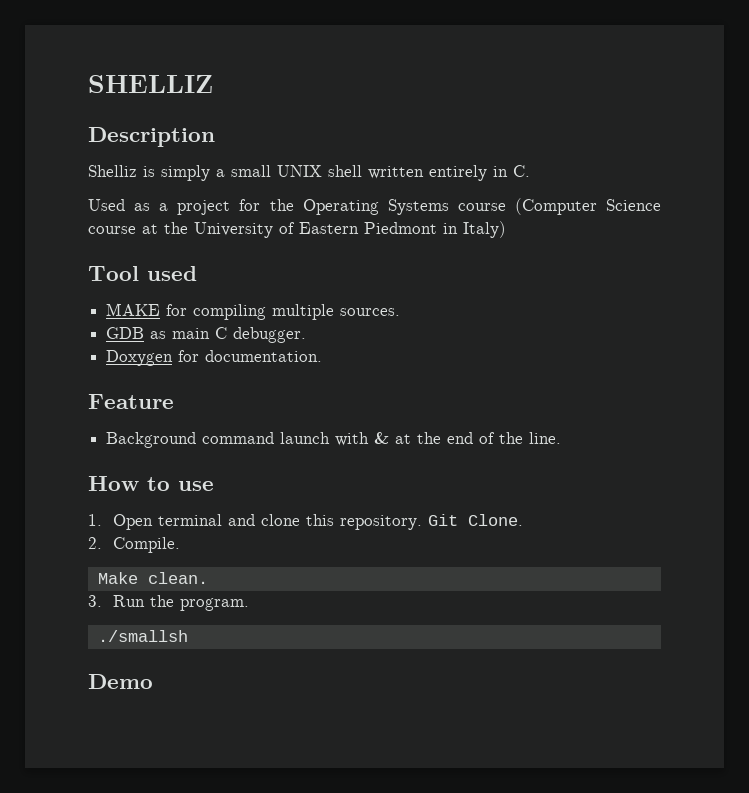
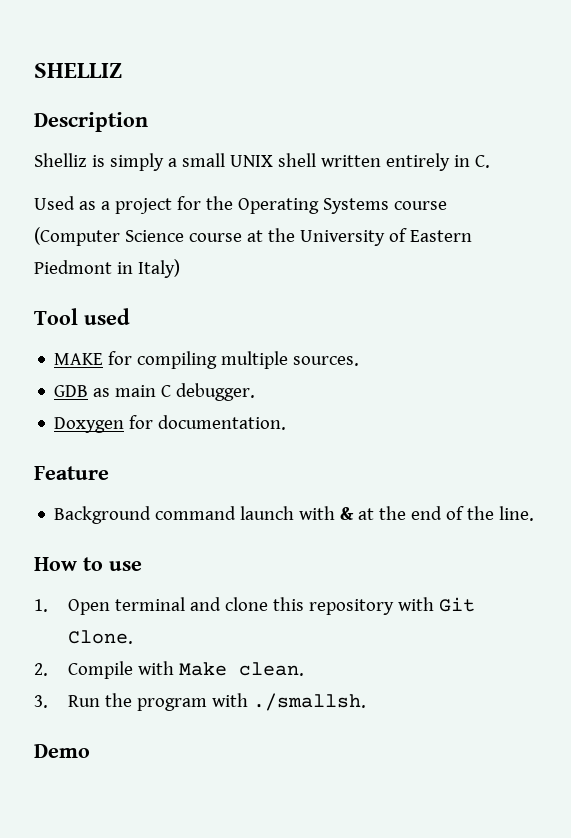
- 1. Open terminal and clone this repository. Git Clone.
+ 1. Open terminal and clone this repository with Git Clone.
- 2. Compile.
- Make clean.
+ 2. Compile with Make clean.
- 3. Run the program.
- ./smallsh
+ 3. Run the program with ./smallsh.

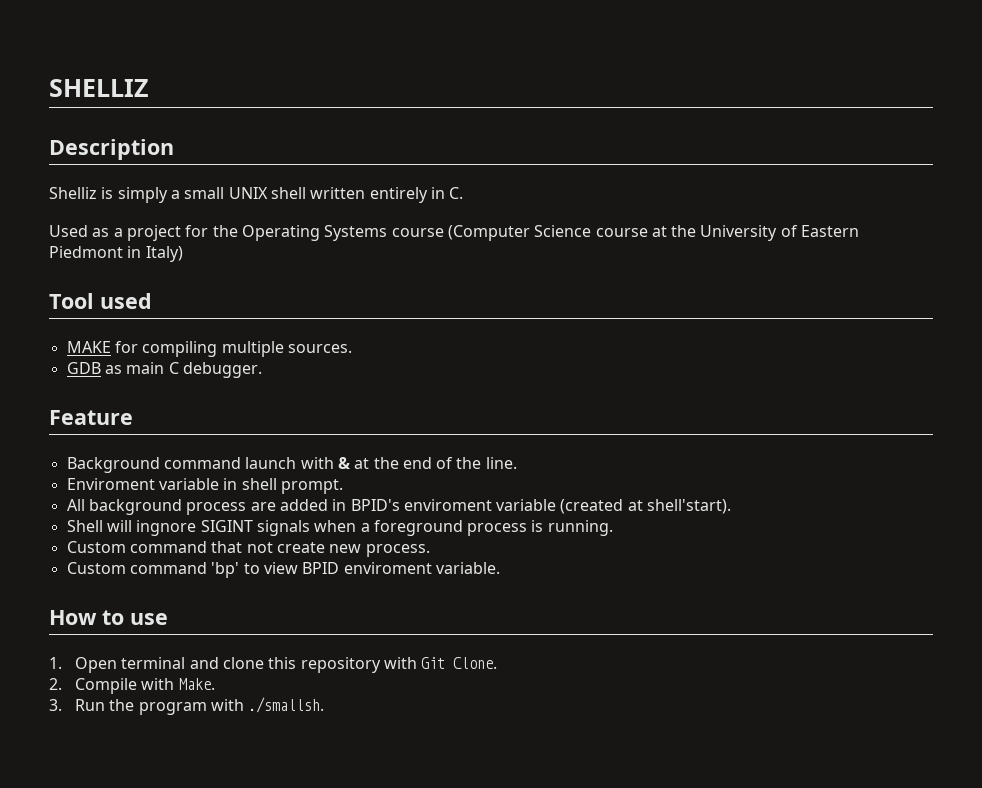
- Doxygen for documentation.
+ Enviroment variable in shell prompt.
+ All background process are added in BPID's enviroment variable (created at shell'start).
+ Shell will ingnore SIGINT signals when a foreground process is running.
+ Custom command that not create new process.
+ Custom command 'bp' to view BPID enviroment variable.
- 2. Compile with Make clean.
+ 2. Compile with Make.
- Demo

